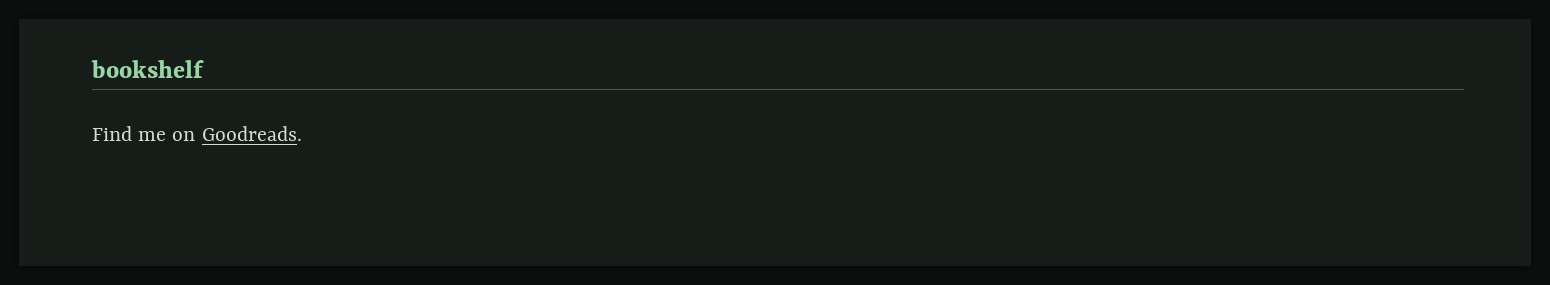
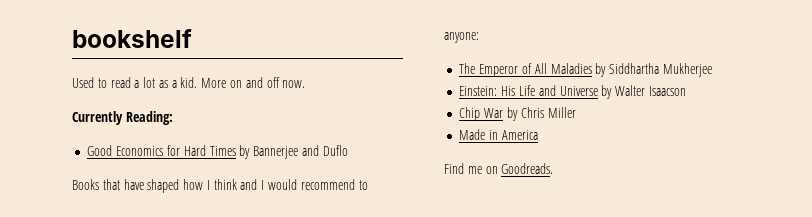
+ Used to read a lot as a kid. More on and off now.
+ Currently Reading:
+ Good Economics for Hard Times by Bannerjee and Duflo
+ Books that have shaped how I think and I would recommend to anyone:
+ The Emperor of All Maladies by Siddhartha Mukherjee
+ Einstein: His Life and Universe by Walter Isaacson
+ Chip War by Chris Miller
+ Made in America

